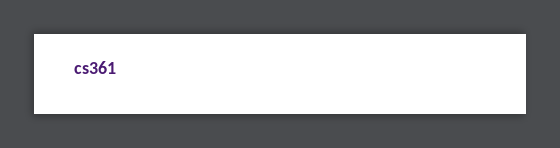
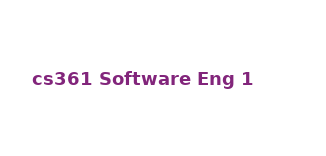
- cs361
+ cs361 Software Eng 1

